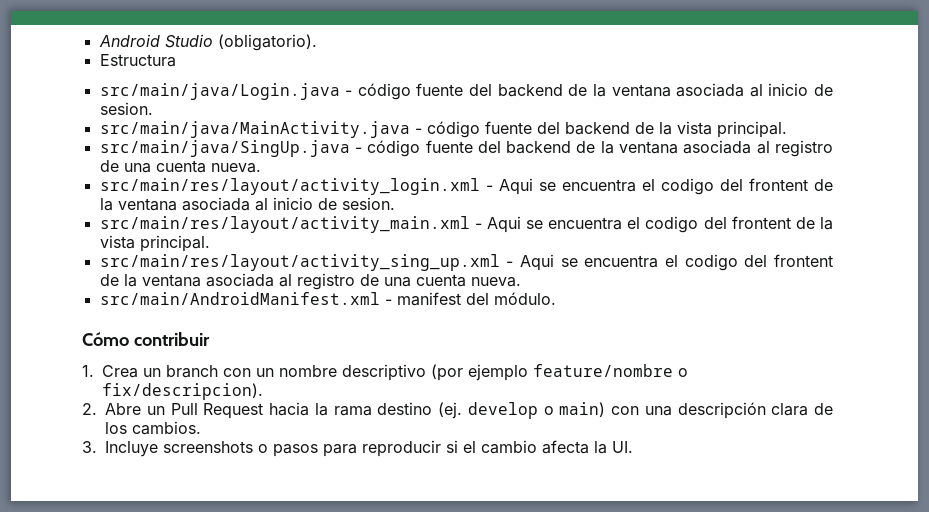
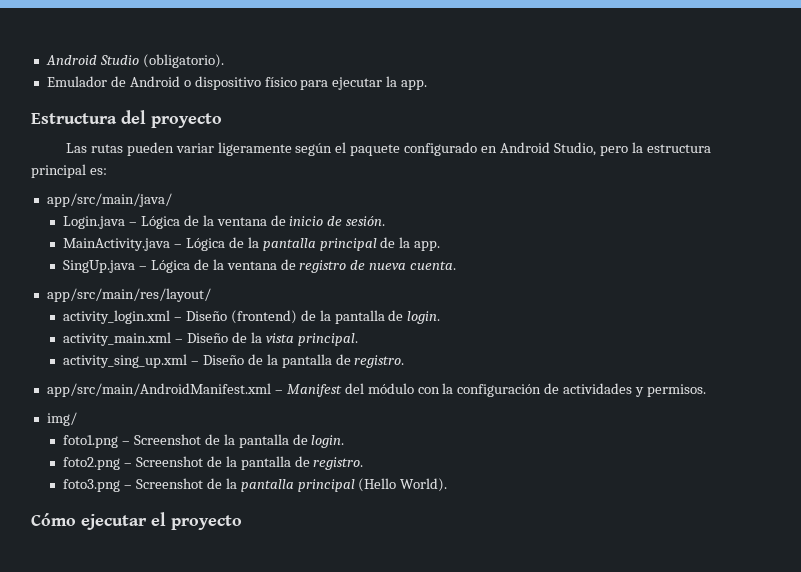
- Estructura
- src/main/java/Login.java - código fuente del backend de la ventana asociada al inicio de sesion.
- src/main/java/MainActivity.java - código fuente del backend de la vista principal.
- src/main/java/SingUp.java - código fuente del backend de la ventana asociada al registro de una cuenta nueva.
- src/main/res/layout/activity_login.xml - Aqui se encuentra el codigo del frontent de la ventana asociada al inicio de sesion.
- src/main/res/layout/activity_main.xml - Aqui se encuentra el codigo del frontent de la vista principal.
- src/main/res/layout/activity_sing_up.xml - Aqui se encuentra el codigo del frontent de la ventana asociada al registro de una cuenta nueva.
- src/main/AndroidManifest.xml - manifest del módulo.
- Cómo contribuir
- 1. Crea un branch con un nombre descriptivo (por ejemplo feature/nombre o fix/descripcion).
- 2. Abre un Pull Request hacia la rama destino (ej. develop o main) con una descripción clara de los cambios.
- 3. Incluye screenshots o pasos para reproducir si el cambio afecta la UI.
+ Emulador de Android o dispositivo físico para ejecutar la app.
+ Estructura del proyecto
+ Las rutas pueden variar ligeramente según el paquete configurado en Android Studio, pero la estructura principal es:
+ app/src/main/java/
+ Login.java – Lógica de la ventana de inicio de sesión.
+ MainActivity.java – Lógica de la pantalla principal de la app.
+ SingUp.java – Lógica de la ventana de registro de nueva cuenta.
+ app/src/main/res/layout/
+ activity_login.xml – Diseño (frontend) de la pantalla de login.
+ activity_main.xml – Diseño de la vista principal.
+ activity_sing_up.xml – Diseño de la pantalla de registro.
+ app/src/main/AndroidManifest.xml – Manifest del módulo con la configuración de actividades y permisos.
+ img/
+ foto1.png – Screenshot de la pantalla de login.
+ foto2.png – Screenshot de la pantalla de registro.
+ foto3.png – Screenshot de la pantalla principal (Hello World).
+ Cómo ejecutar el proyecto

